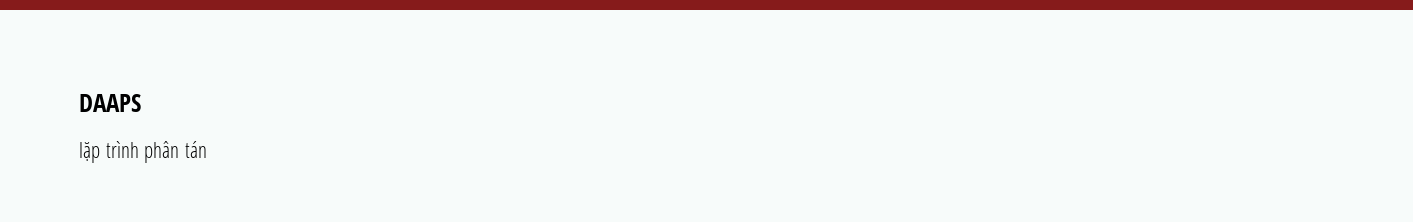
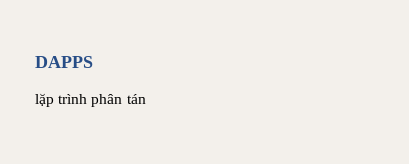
- DAAPS
+ DAPPS

